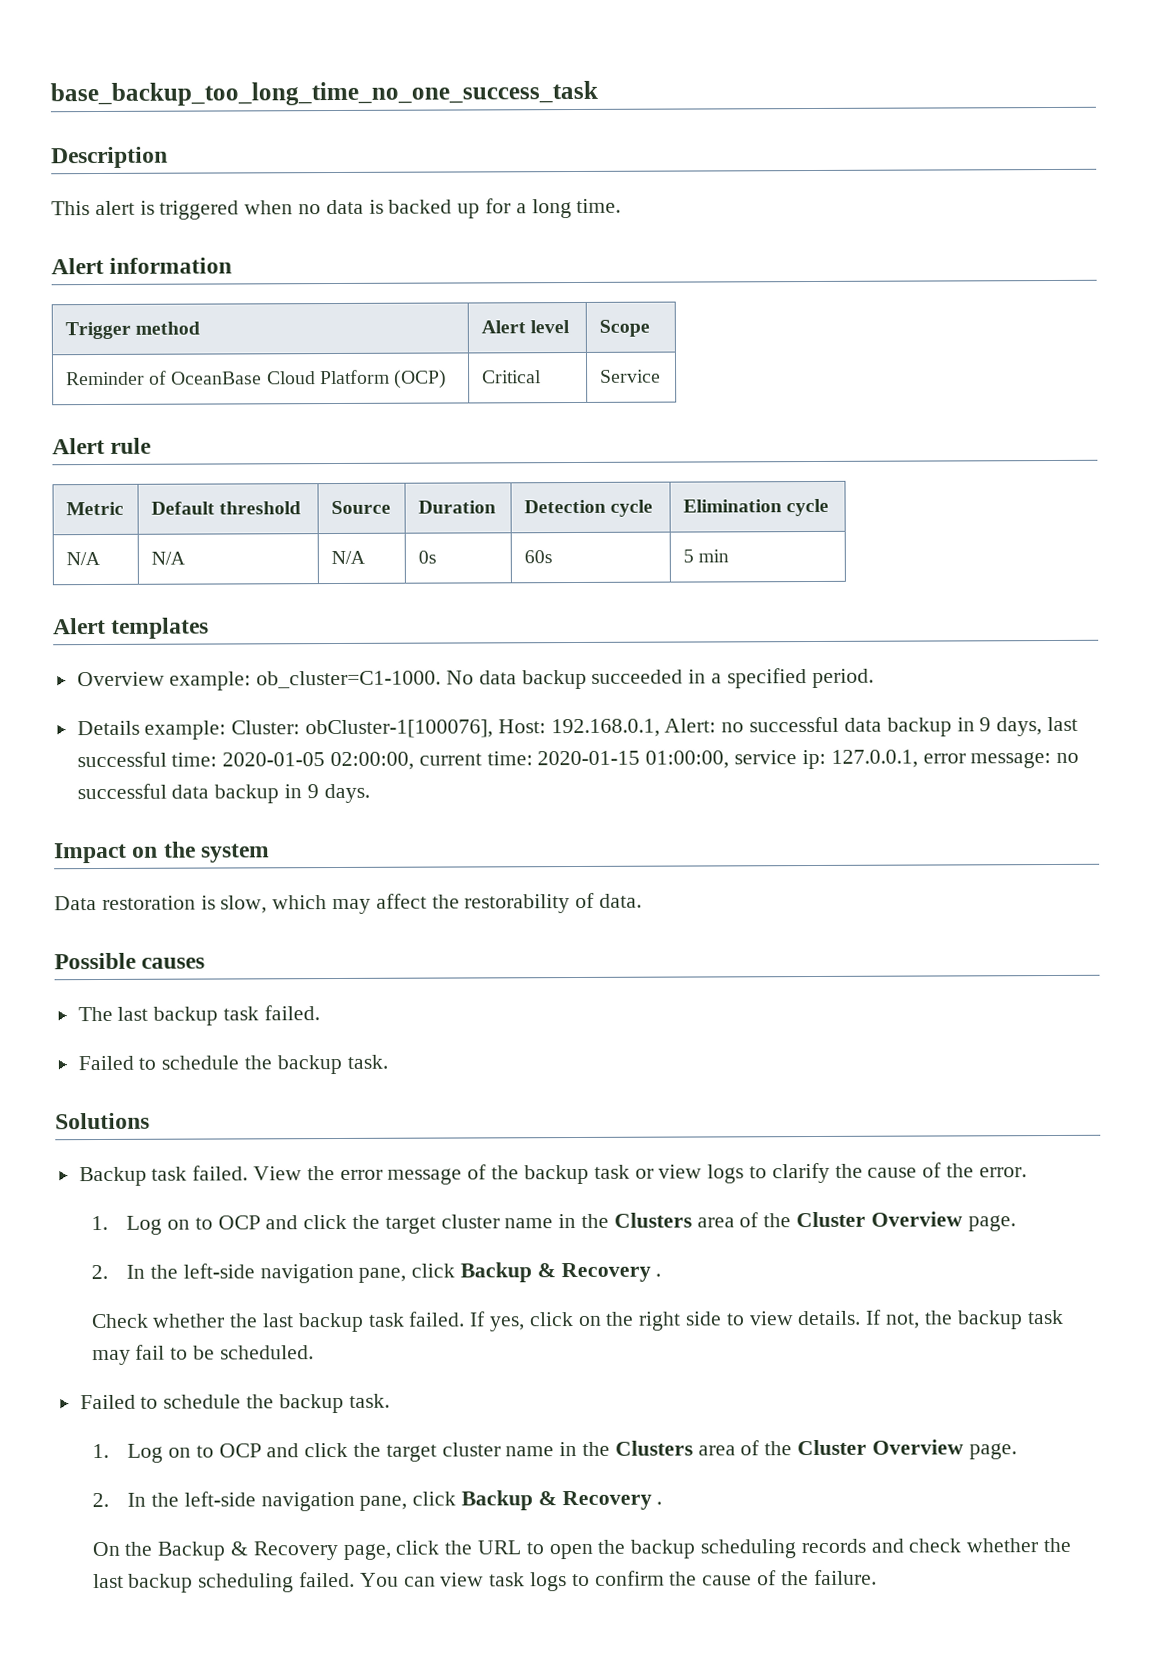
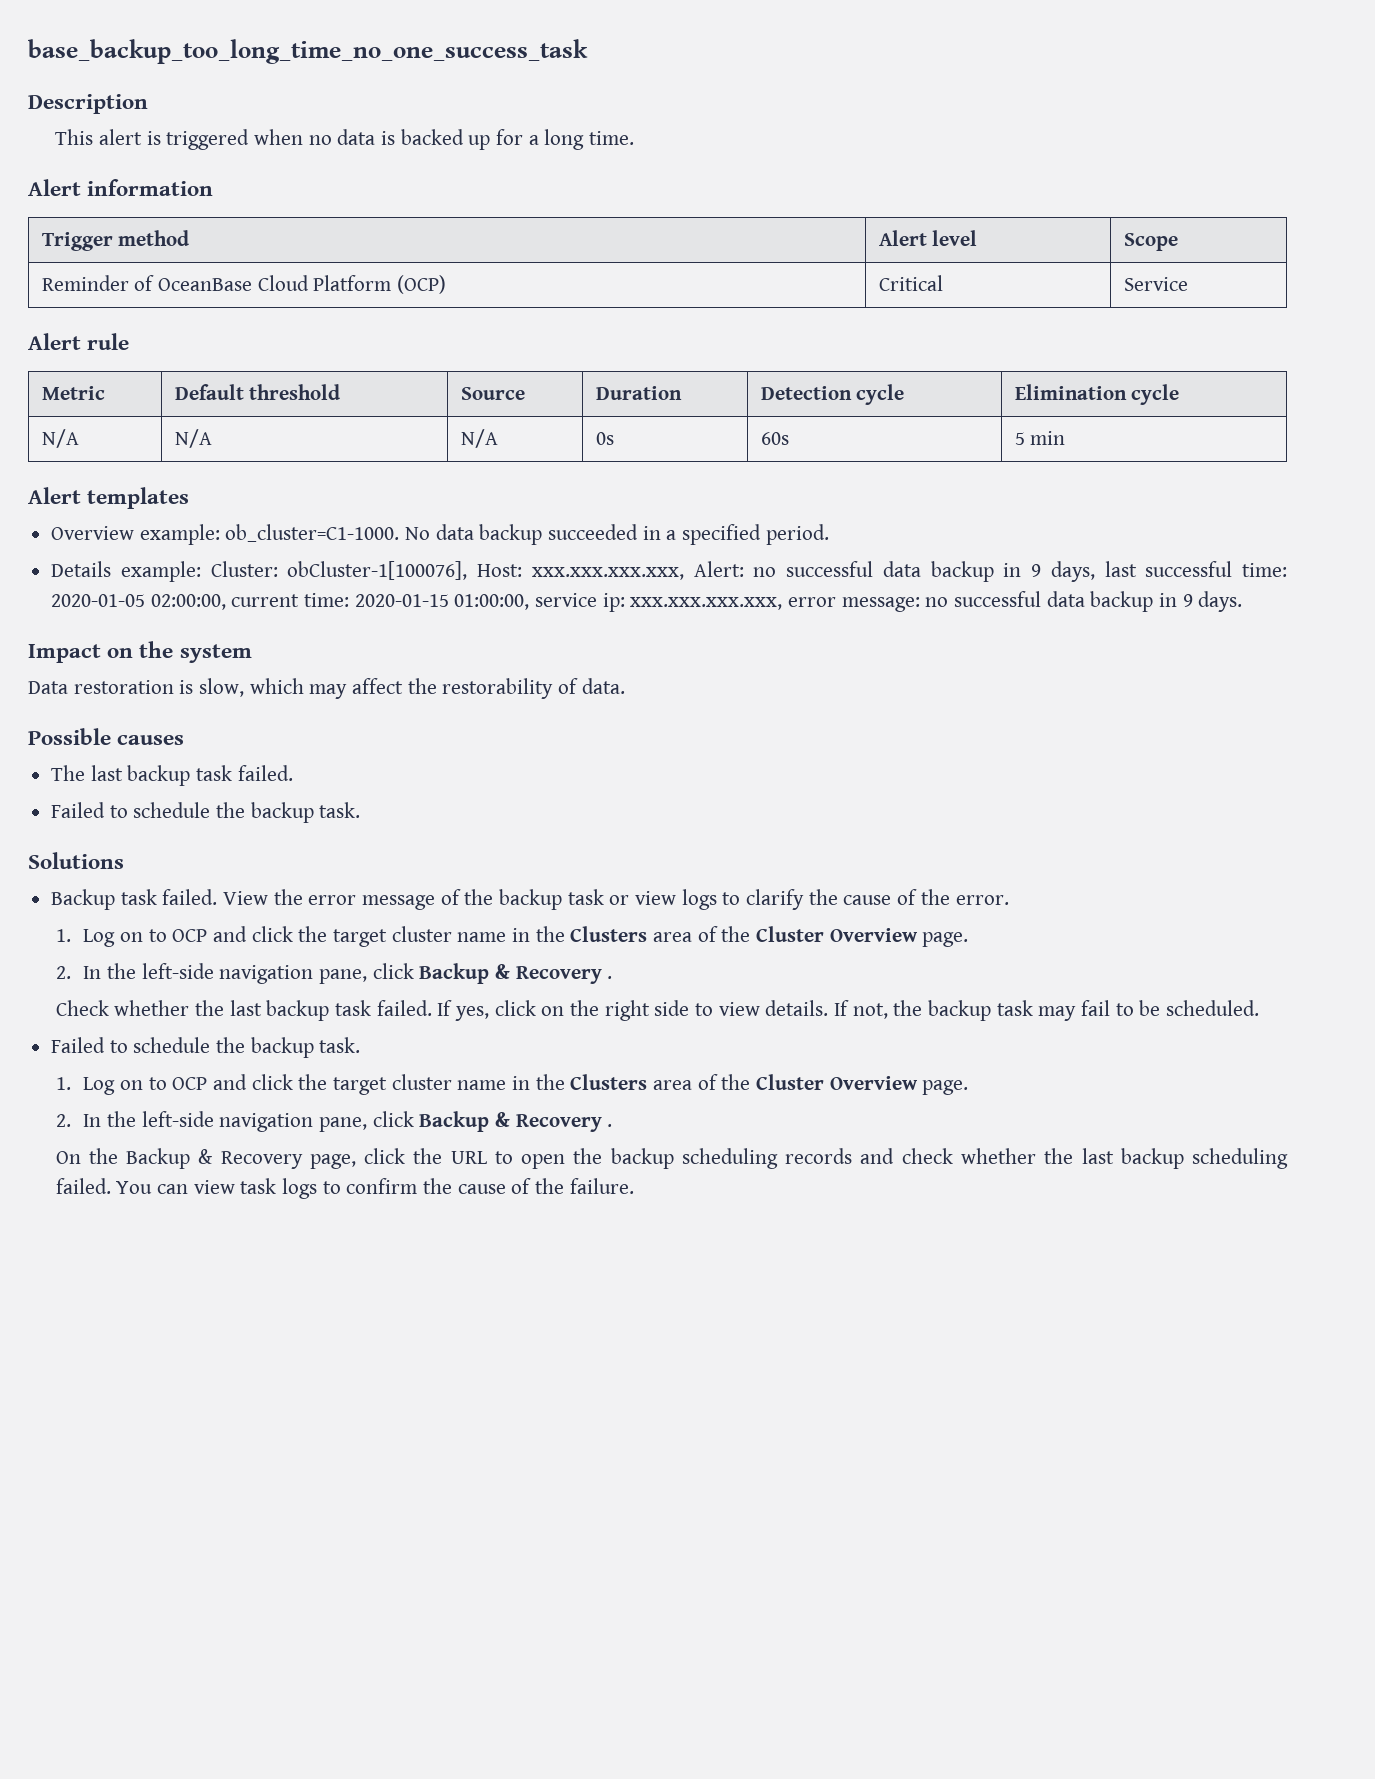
- Details example: Cluster: obCluster-1[100076], Host: 192.168.0.1, Alert: no successful data backup in 9 days, last successful time: 2020-01-05 02:00:00, current time: 2020-01-15 01:00:00, service ip: 127.0.0.1, error message: no successful data backup in 9 days.
+ Details example: Cluster: obCluster-1[100076], Host: xxx.xxx.xxx.xxx, Alert: no successful data backup in 9 days, last successful time: 2020-01-05 02:00:00, current time: 2020-01-15 01:00:00, service ip: xxx.xxx.xxx.xxx, error message: no successful data backup in 9 days.

